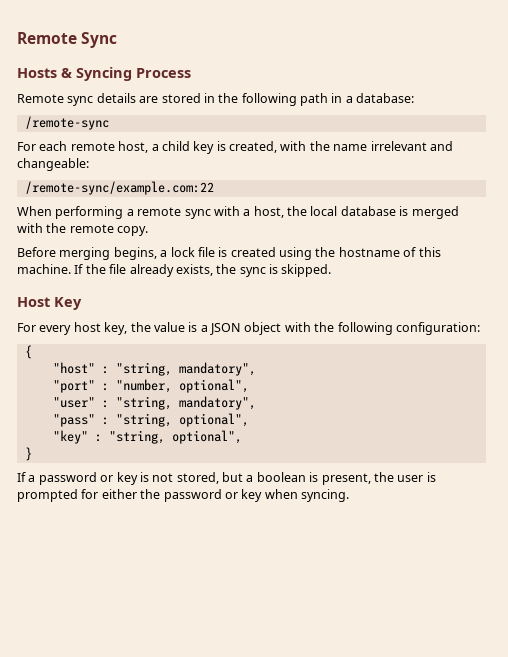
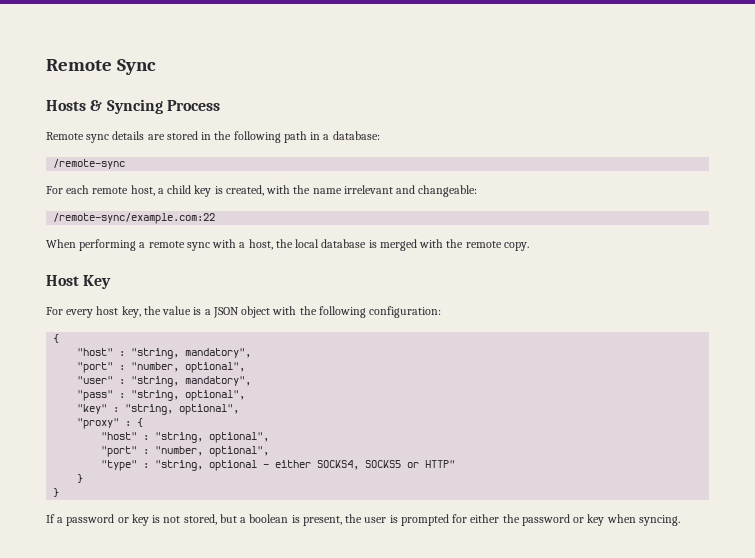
- Before merging begins, a lock file is created using the hostname of this machine. If the file already exists, the sync is skipped.
+ "proxy" : {
+ "host" : "string, optional",
+ "port" : "number, optional",
+ "type" : "string, optional - either SOCKS4, SOCKS5 or HTTP"
+ }

